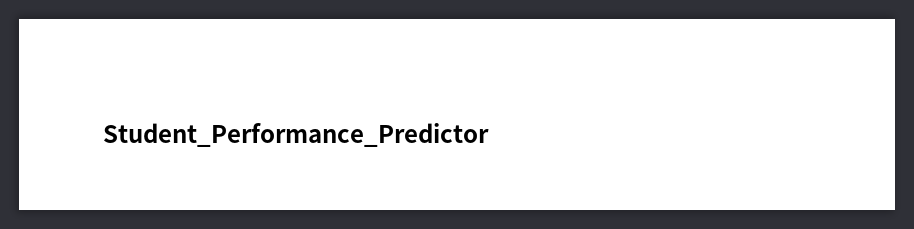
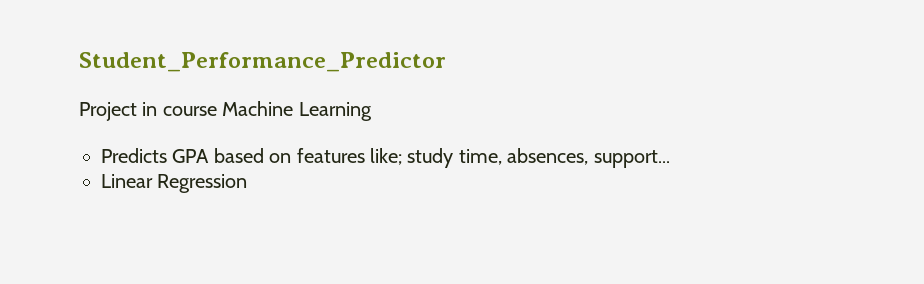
+ Project in course Machine Learning
+ Predicts GPA based on features like; study time, absences, support...
+ Linear Regression

